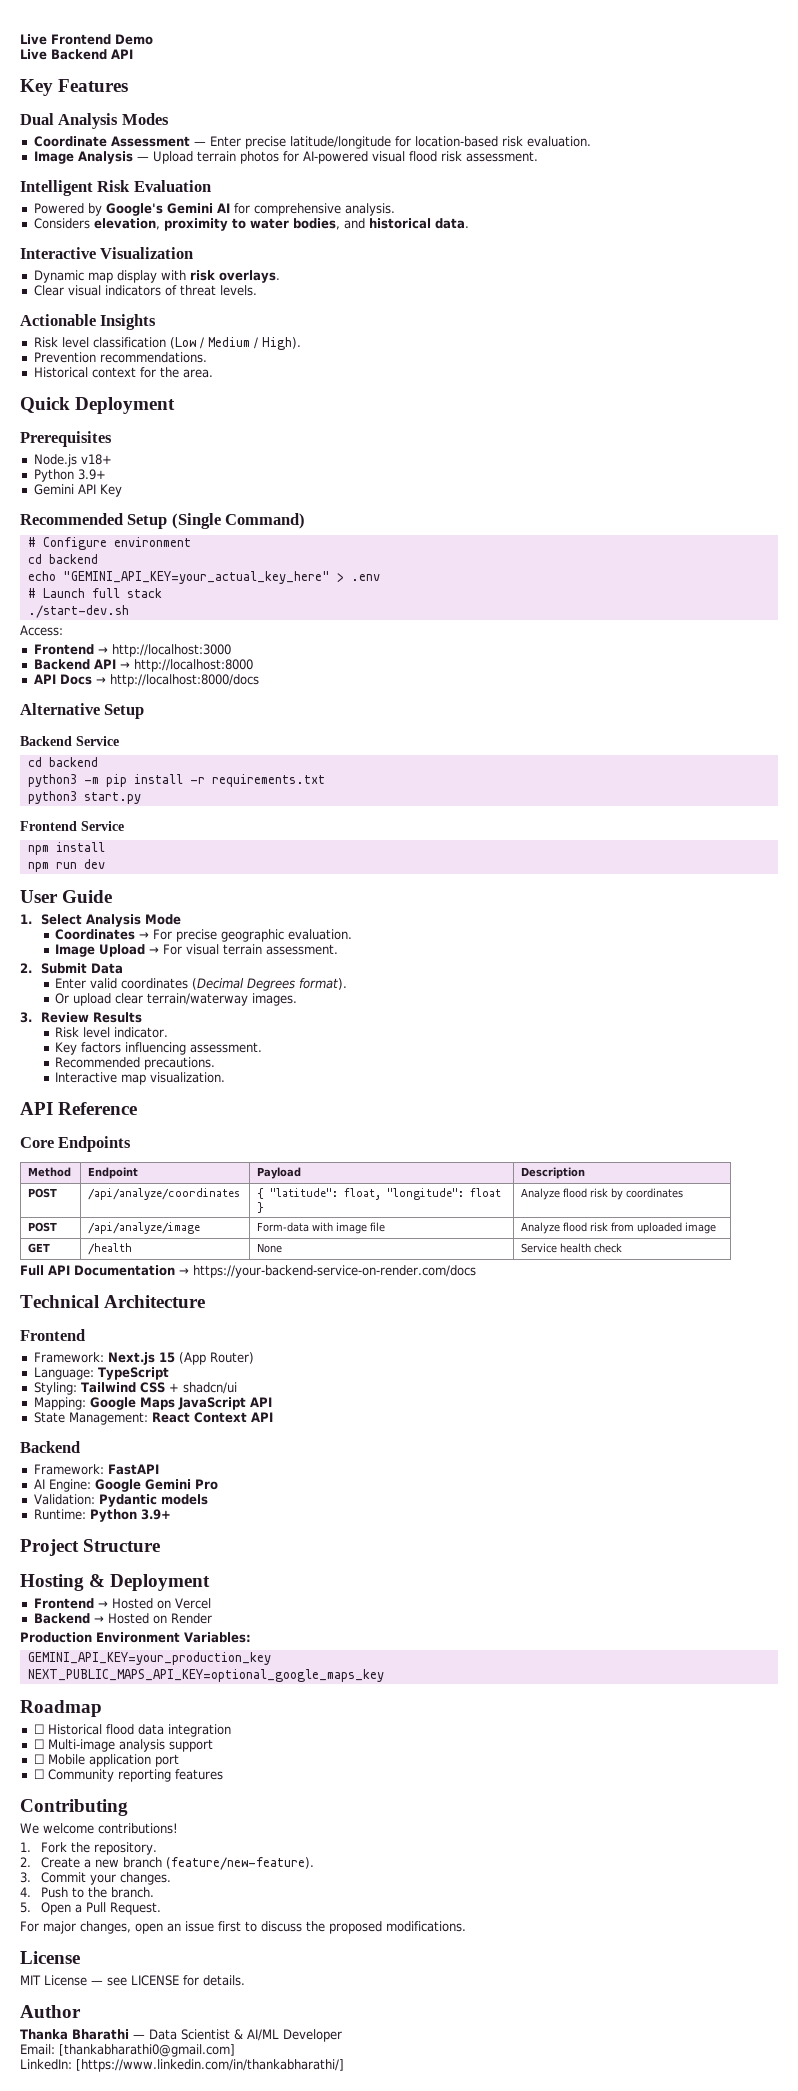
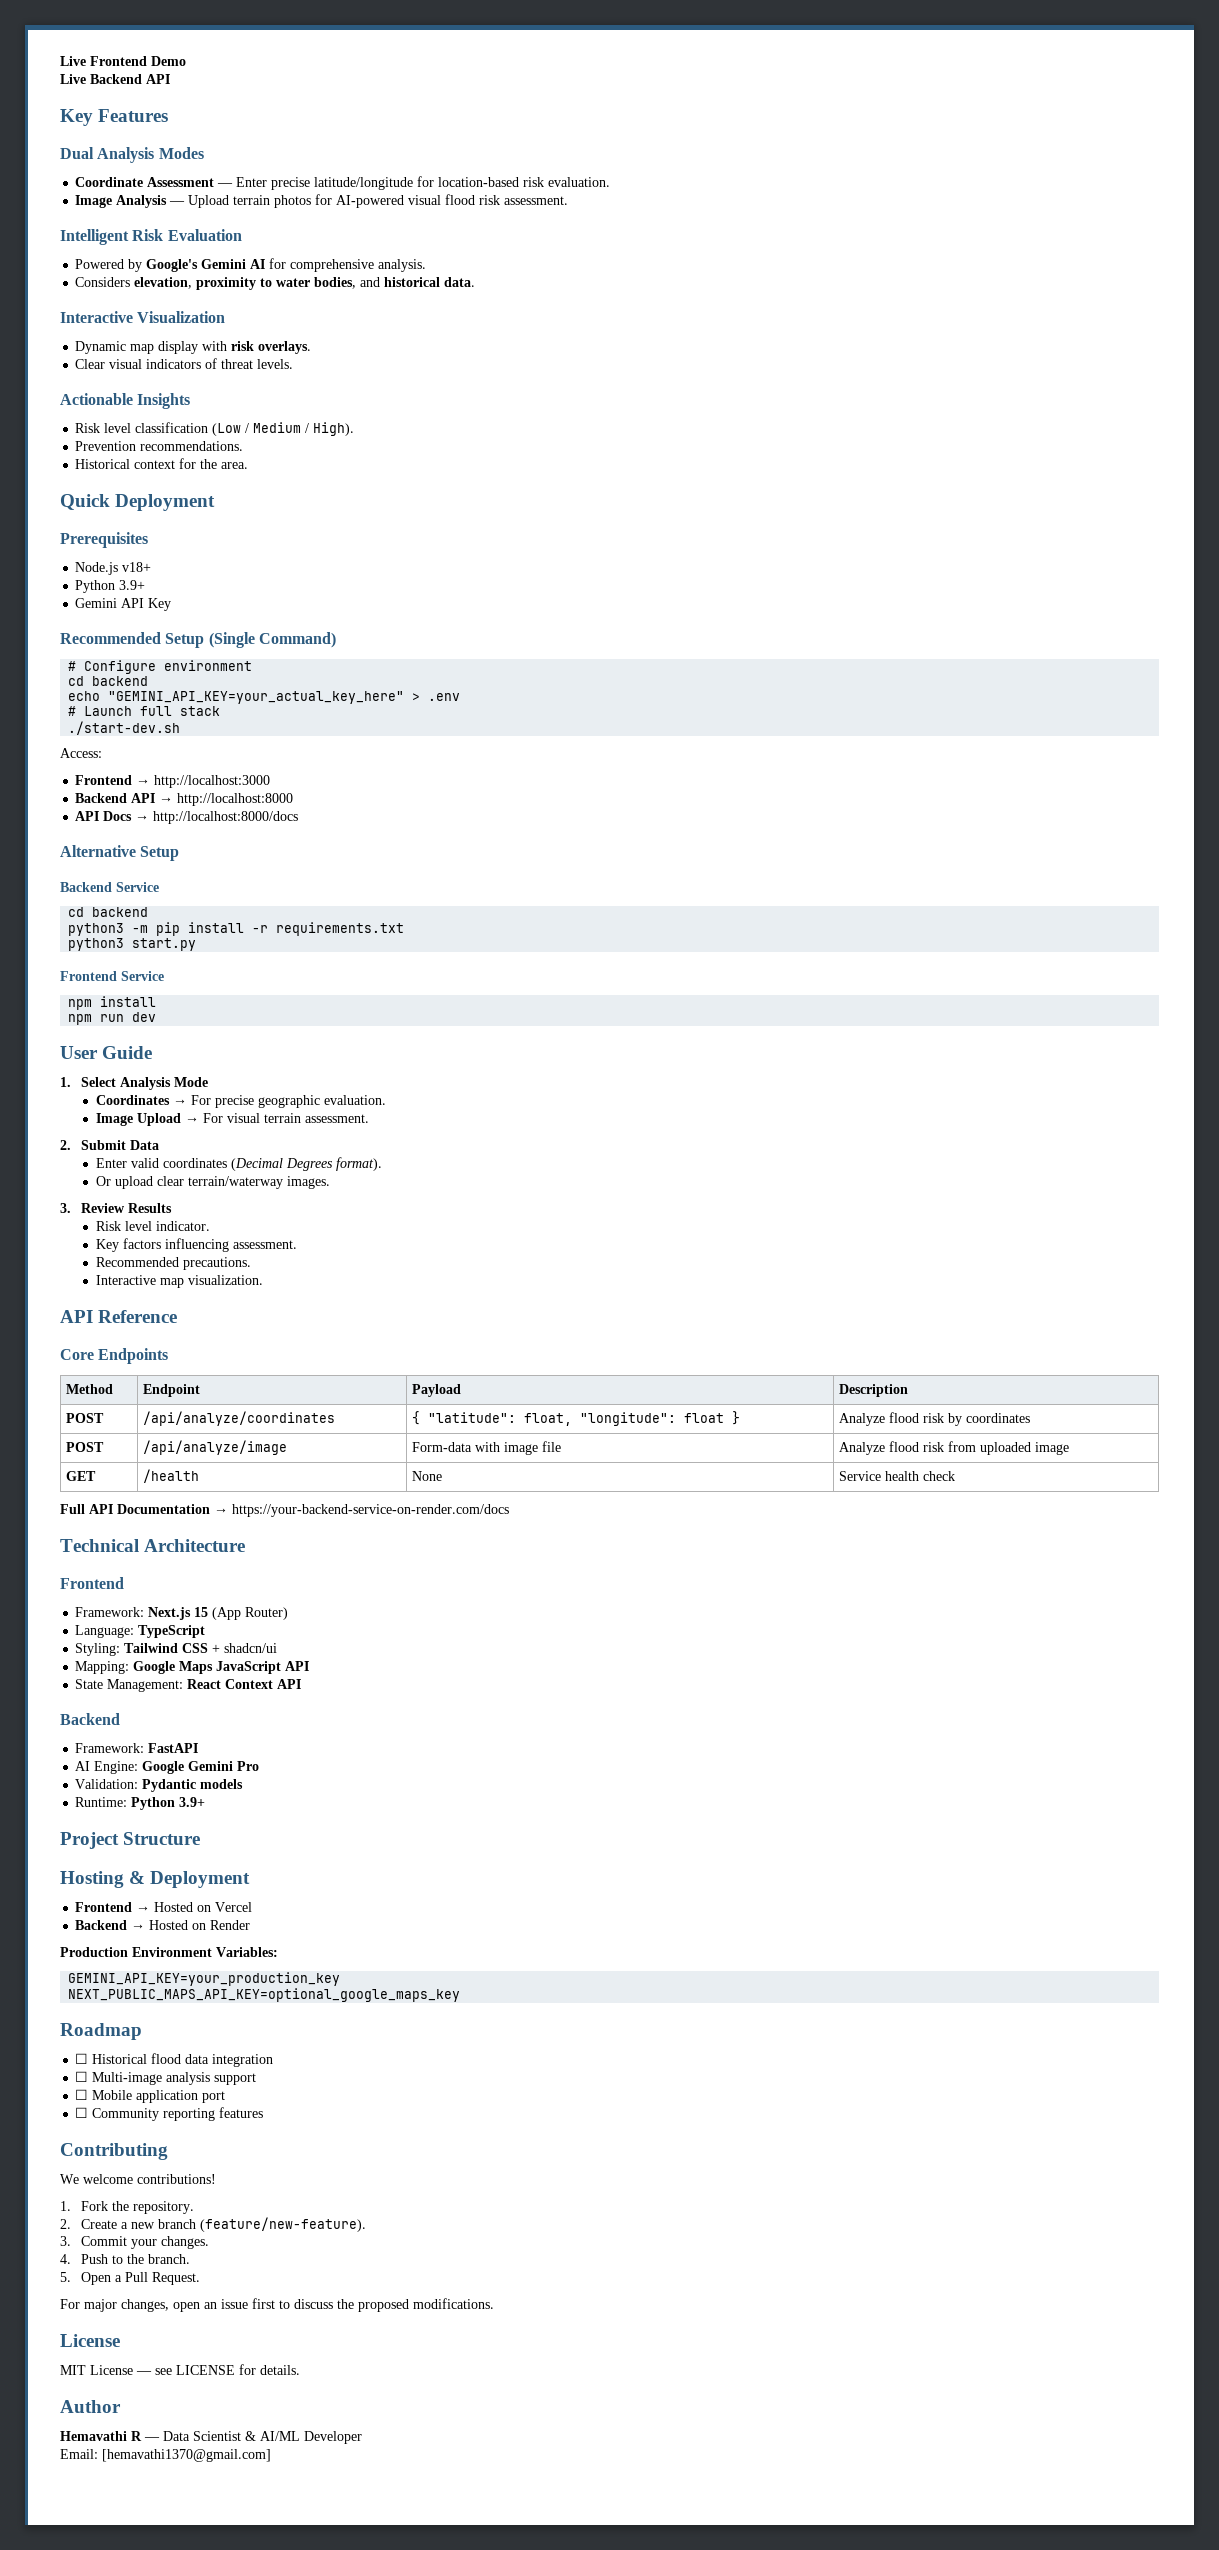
- Thanka Bharathi — Data Scientist & AI/ML Developer
+ Hemavathi R — Data Scientist & AI/ML Developer
- Email: [thankabharathi0@gmail.com]
- LinkedIn: [https://www.linkedin.com/in/thankabharathi/]
+ Email: [hemavathi1370@gmail.com]

